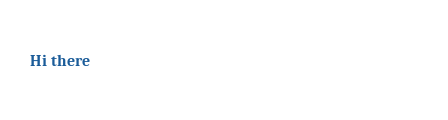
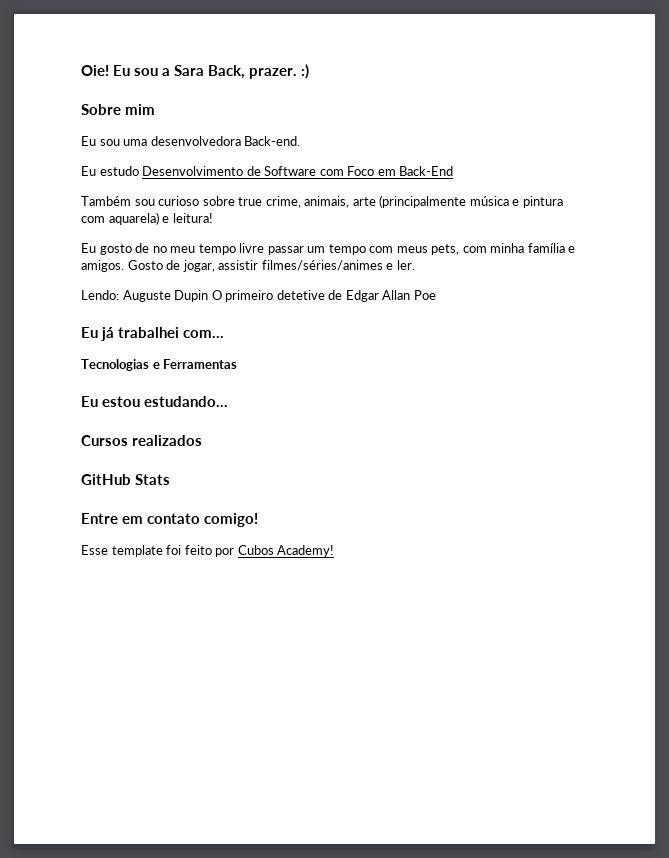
- Hi there
+ Oie! Eu sou a Sara Back, prazer. :)
+ Sobre mim
+ Eu sou uma desenvolvedora Back-end.
+ Eu estudo Desenvolvimento de Software com Foco em Back-End
+ Também sou curioso sobre true crime, animais, arte (principalmente música e pintura com aquarela) e leitura!
+ Eu gosto de no meu tempo livre passar um tempo com meus pets, com minha família e amigos. Gosto de jogar, assistir filmes/séries/animes e ler.
+ Lendo: Auguste Dupin O primeiro detetive de Edgar Allan Poe
+ Eu já trabalhei com...
+ Tecnologias e Ferramentas
+ Eu estou estudando...
+ Cursos realizados
+ GitHub Stats
+ Entre em contato comigo!
+ Esse template foi feito por Cubos Academy!

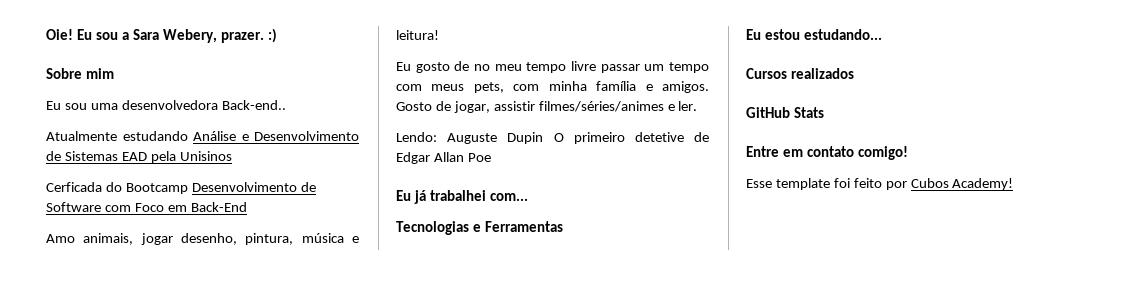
- Eu sou a Sara Back, prazer. :)
+ Eu sou a Sara Webery, prazer. :)
- Eu sou uma desenvolvedora Back-end.
- Eu estudo Desenvolvimento de Software com Foco em Back-End
+ Eu sou uma desenvolvedora Back-end..
+ Atualmente estudando Análise e Desenvolvimento de Sistemas EAD pela Unisinos
+ Cerficada do Bootcamp Desenvolvimento de Software com Foco em Back-End
- Também sou curioso sobre true crime, animais, arte (principalmente música e pintura com aquarela) e leitura!
+ Amo animais, jogar desenho, pintura, música e leitura!

